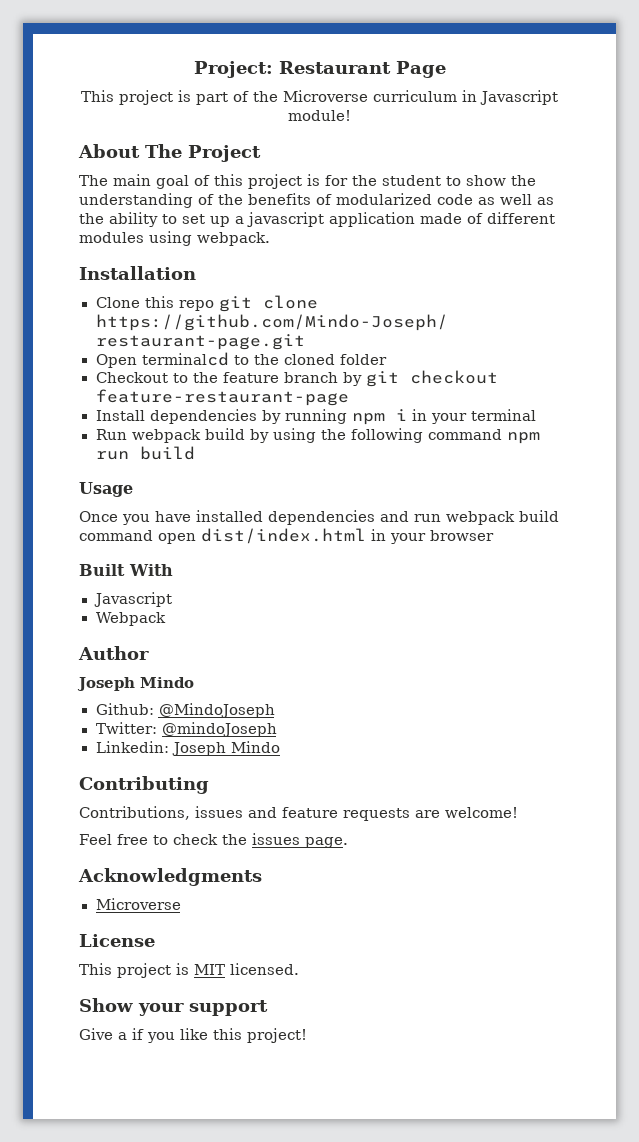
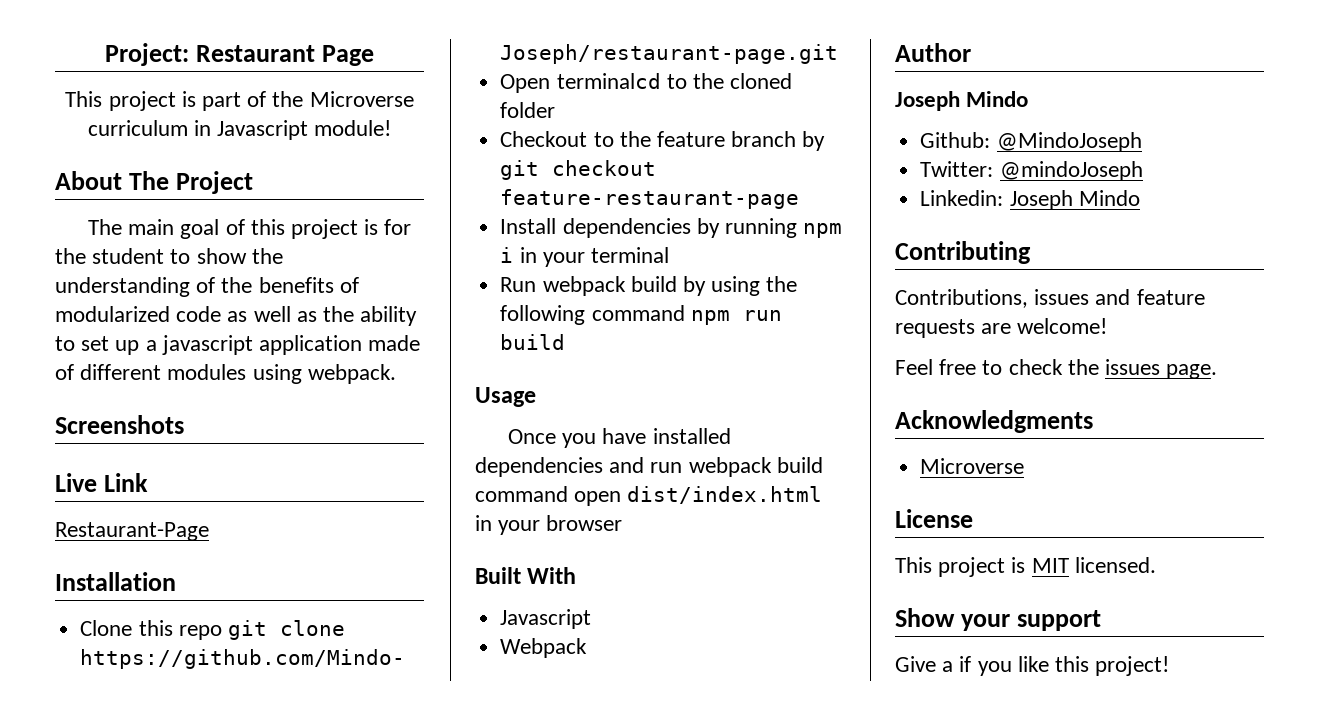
+ Screenshots
+ Live Link
+ Restaurant-Page

